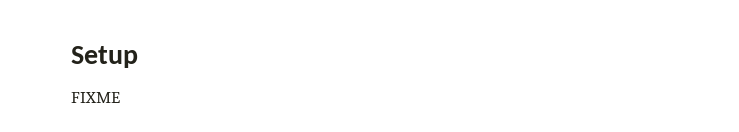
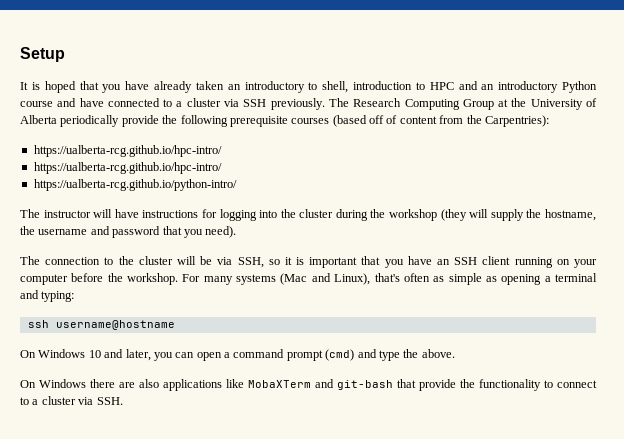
- FIXME
+ It is hoped that you have already taken an introductory to shell, introduction to HPC and an introductory Python course and have connected to a cluster via SSH previously. The Research Computing Group at the University of Alberta periodically provide the following prerequisite courses (based off of content from the Carpentries):
+ https://ualberta-rcg.github.io/hpc-intro/
+ https://ualberta-rcg.github.io/hpc-intro/
+ https://ualberta-rcg.github.io/python-intro/
+ The instructor will have instructions for logging into the cluster during the workshop (they will supply the hostname, the username and password that you need).
+ The connection to the cluster will be via SSH, so it is important that you have an SSH client running on your computer before the workshop. For many systems (Mac and Linux), that's often as simple as opening a terminal and typing:
+ ssh username@hostname
+ On Windows 10 and later, you can open a command prompt (cmd) and type the above.
+ On Windows there are also applications like MobaXTerm and git-bash that provide the functionality to connect to a cluster via SSH.

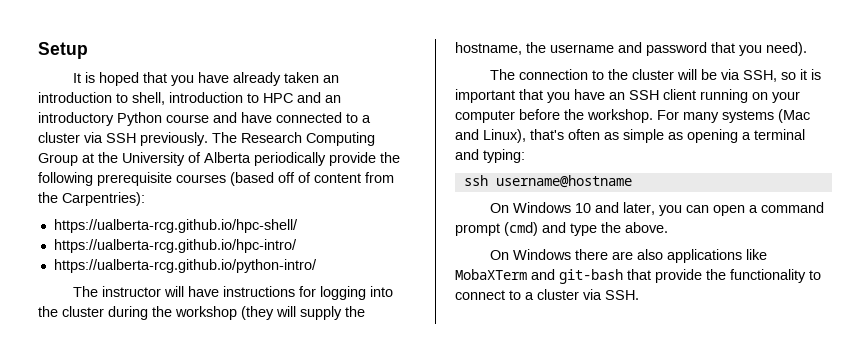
- It is hoped that you have already taken an introductory to shell, introduction to HPC and an introductory Python course and have connected to a cluster via SSH previously.
+ It is hoped that you have already taken an introduction to shell, introduction to HPC and an introductory Python course and have connected to a cluster via SSH previously.
  The Research Computing Group at the University of Alberta periodically provide the following prerequisite courses (based off of content from the Carpentries):
- https://ualberta-rcg.github.io/hpc-intro/
+ https://ualberta-rcg.github.io/hpc-shell/

